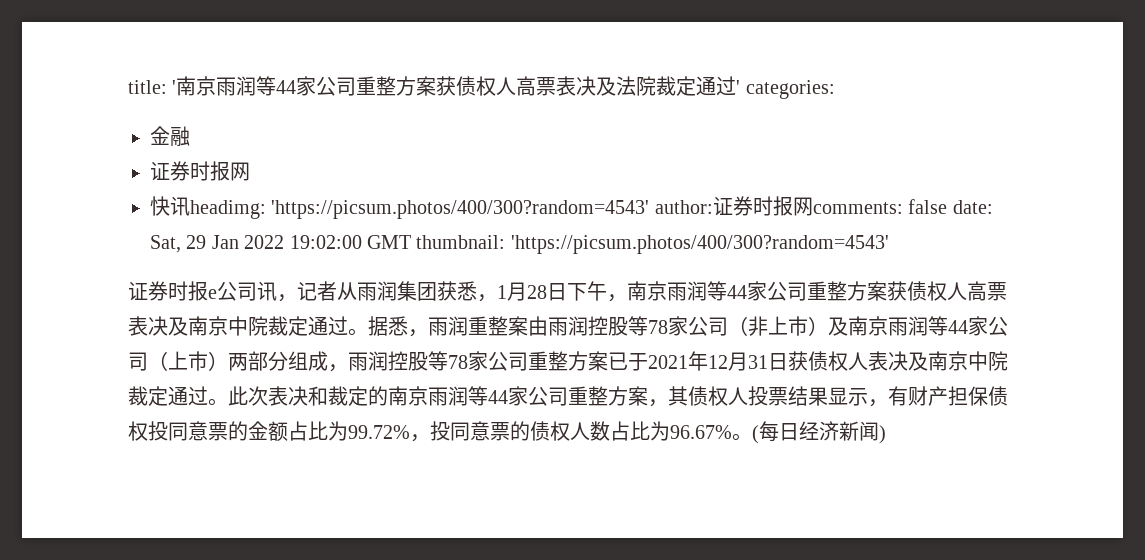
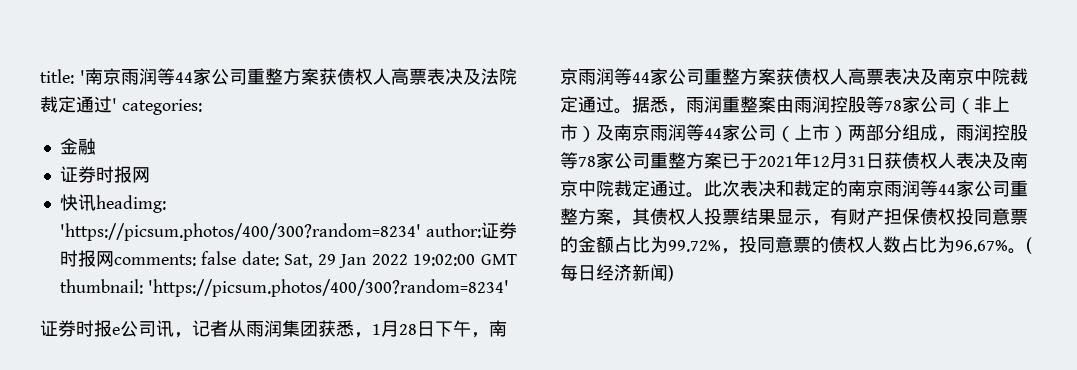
- 快讯headimg: 'https://picsum.photos/400/300?random=4543' author:证券时报网comments: false date: Sat, 29 Jan 2022 19:02:00 GMT thumbnail: 'https://picsum.photos/400/300?random=4543'
+ 快讯headimg: 'https://picsum.photos/400/300?random=8234' author:证券时报网comments: false date: Sat, 29 Jan 2022 19:02:00 GMT thumbnail: 'https://picsum.photos/400/300?random=8234'

